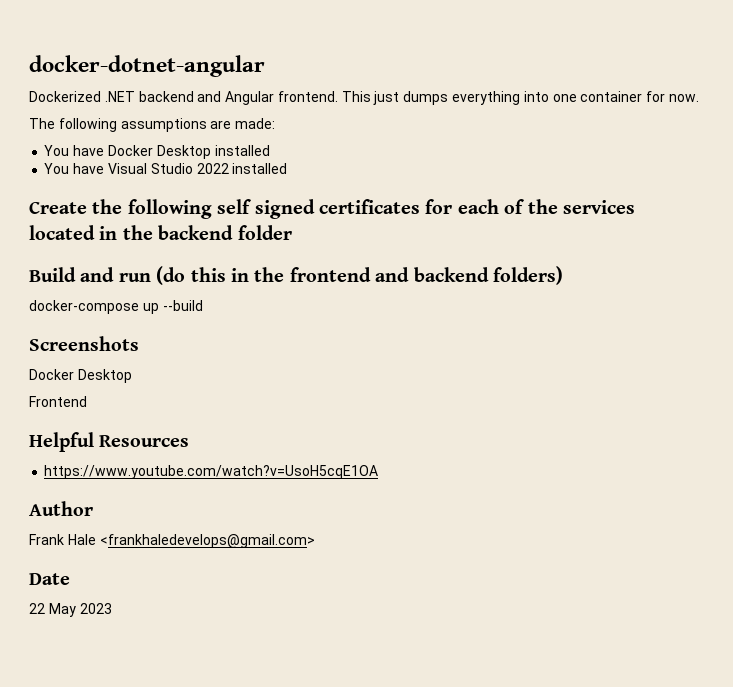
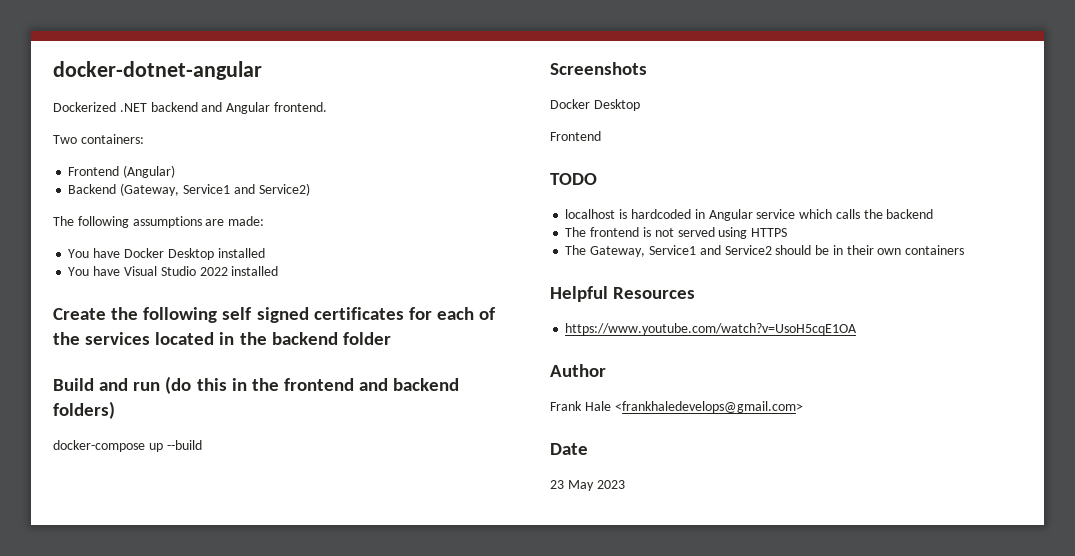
- Dockerized .NET backend and Angular frontend. This just dumps everything into one container for now.
+ Dockerized .NET backend and Angular frontend.
+ Two containers:
+ Frontend (Angular)
+ Backend (Gateway, Service1 and Service2)
+ TODO
+ localhost is hardcoded in Angular service which calls the backend
+ The frontend is not served using HTTPS
+ The Gateway, Service1 and Service2 should be in their own containers
- 22 May 2023
+ 23 May 2023

